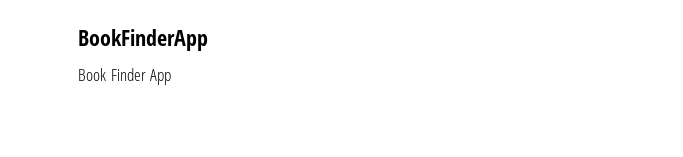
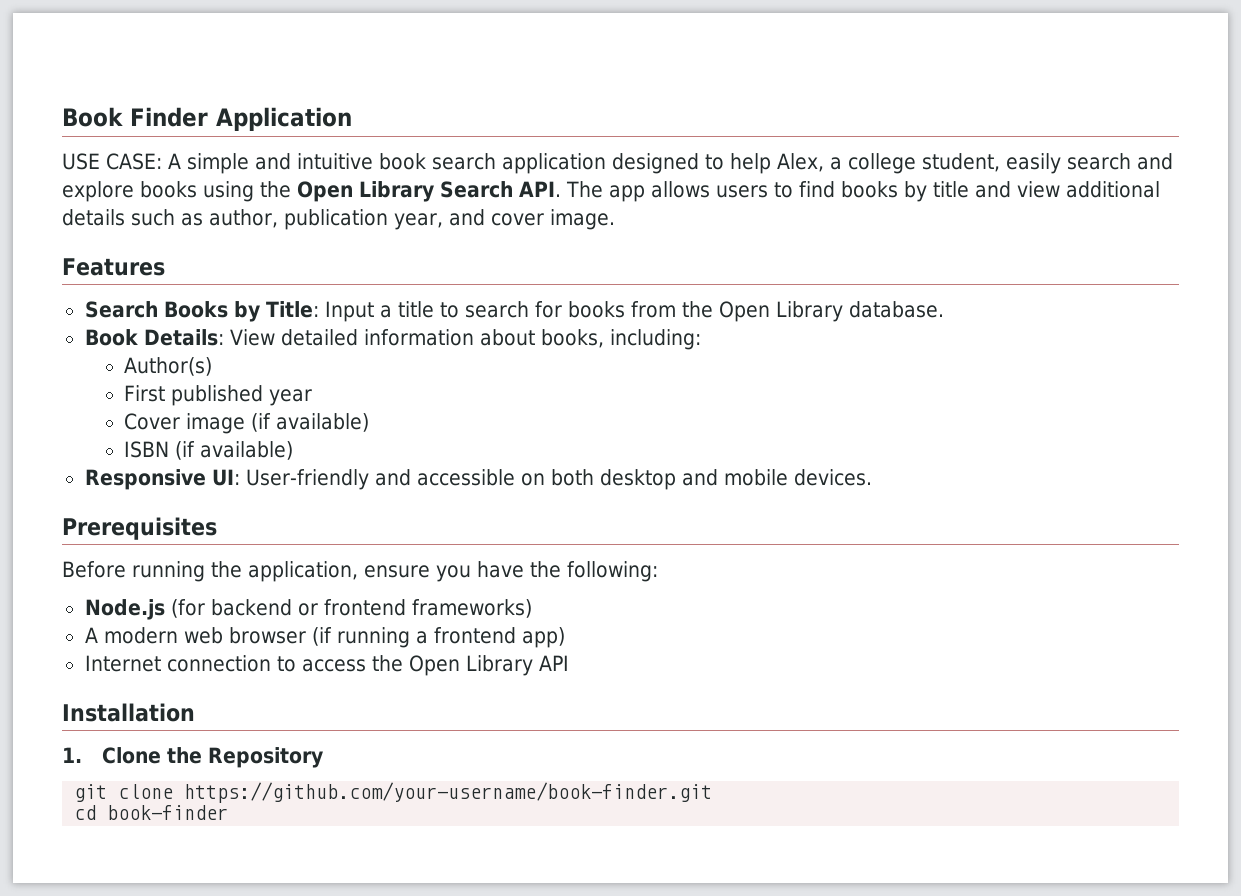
- BookFinderApp
- Book Finder App
+ Book Finder Application
+ USE CASE: A simple and intuitive book search application designed to help Alex, a college student, easily search and explore books using the Open Library Search API. The app allows users to find books by title and view additional details such as author, publication year, and cover image.
+ Features
+ Search Books by Title: Input a title to search for books from the Open Library database.
+ Book Details: View detailed information about books, including:
+ Author(s)
+ First published year
+ Cover image (if available)
+ ISBN (if available)
+ Responsive UI: User-friendly and accessible on both desktop and mobile devices.
+ Prerequisites
+ Before running the application, ensure you have the following:
+ Node.js (for backend or frontend frameworks)
+ A modern web browser (if running a frontend app)
+ Internet connection to access the Open Library API
+ Installation
+ 1. Clone the Repository
+ git clone https://github.com/your-username/book-finder.git
+ cd book-finder

